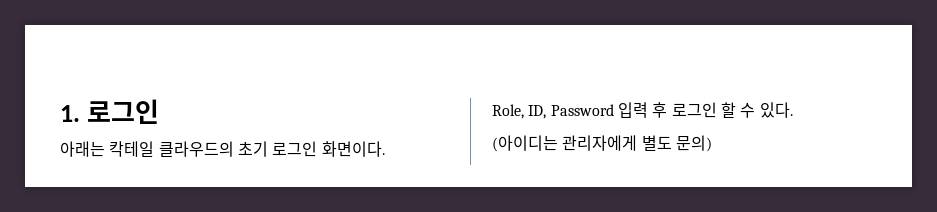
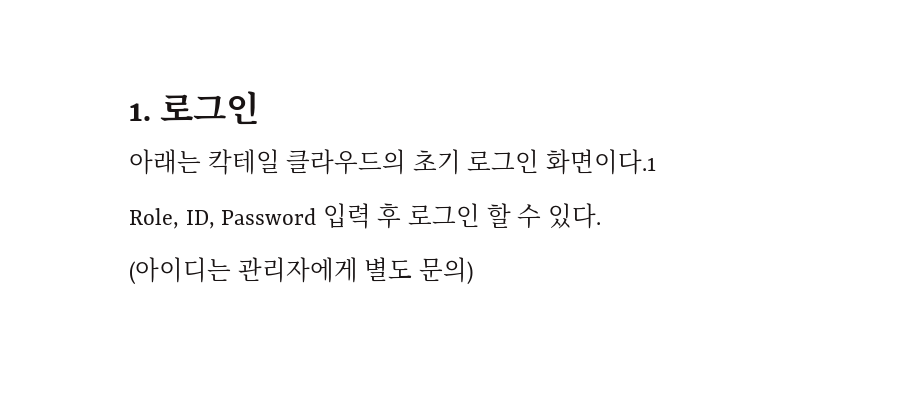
- 아래는 칵테일 클라우드의 초기 로그인 화면이다.
+ 아래는 칵테일 클라우드의 초기 로그인 화면이다.1

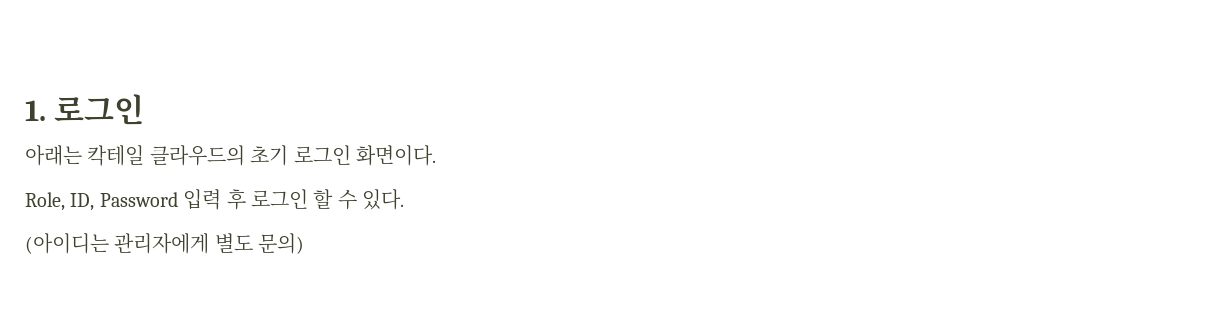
- 아래는 칵테일 클라우드의 초기 로그인 화면이다.1
+ 아래는 칵테일 클라우드의 초기 로그인 화면이다.

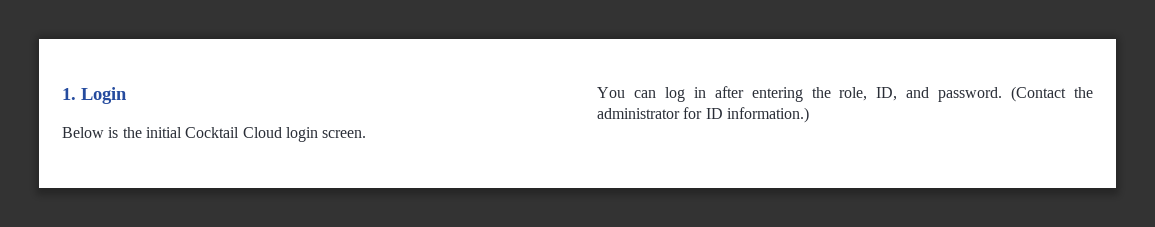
- 1. 로그인
- 아래는 칵테일 클라우드의 초기 로그인 화면이다.
- Role, ID, Password 입력 후 로그인 할 수 있다.
- (아이디는 관리자에게 별도 문의)
+ 1. Login
+ Below is the initial Cocktail Cloud login screen.
+ You can log in after entering the role, ID, and password. (Contact the administrator for ID information.)

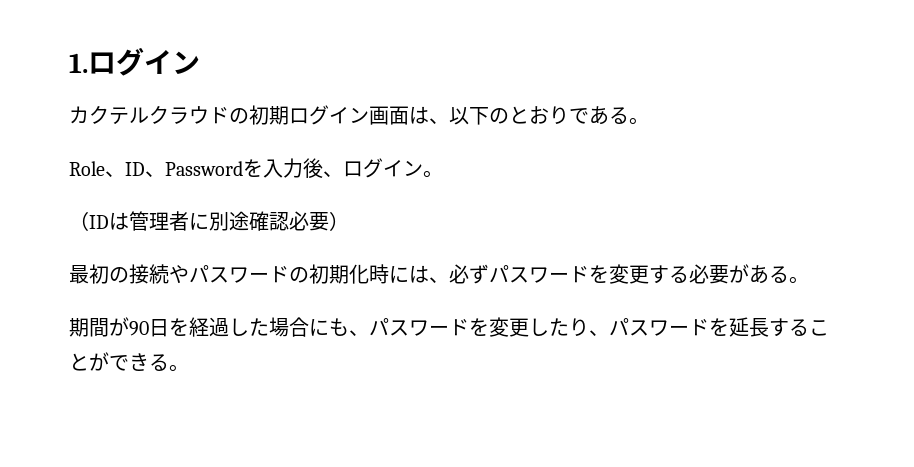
- 1. Login
- Below is the initial Cocktail Cloud login screen.
- You can log in after entering the role, ID, and password. (Contact the administrator for ID information.)
+ 1.ログイン
+ カクテルクラウドの初期ログイン画面は、以下のとおりである。
+ Role、ID、Passwordを入力後、ログイン。
+ （IDは管理者に別途確認必要）
+ 最初の接続やパスワードの初期化時には、必ずパスワードを変更する必要がある。
+ 期間が90日を経過した場合にも、パスワードを変更したり、パスワードを延長することができる。

